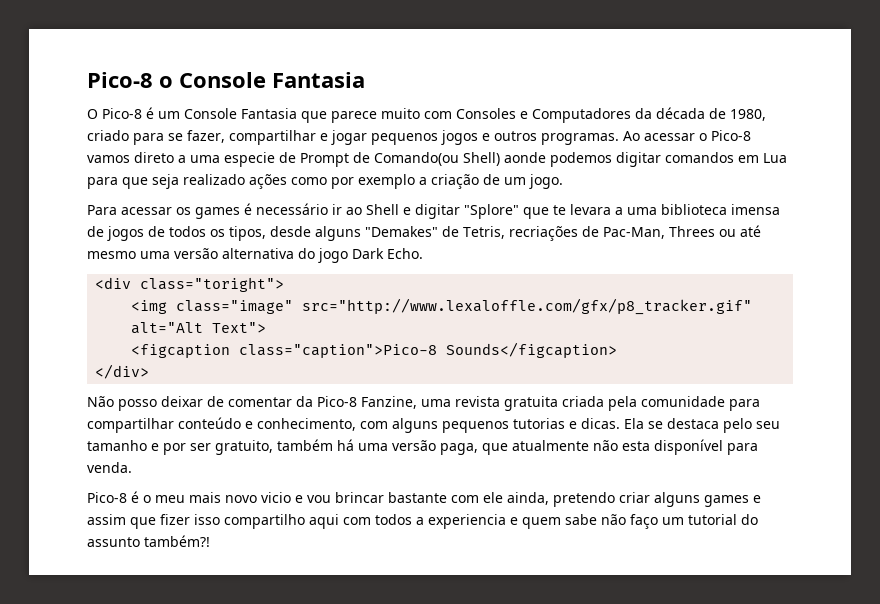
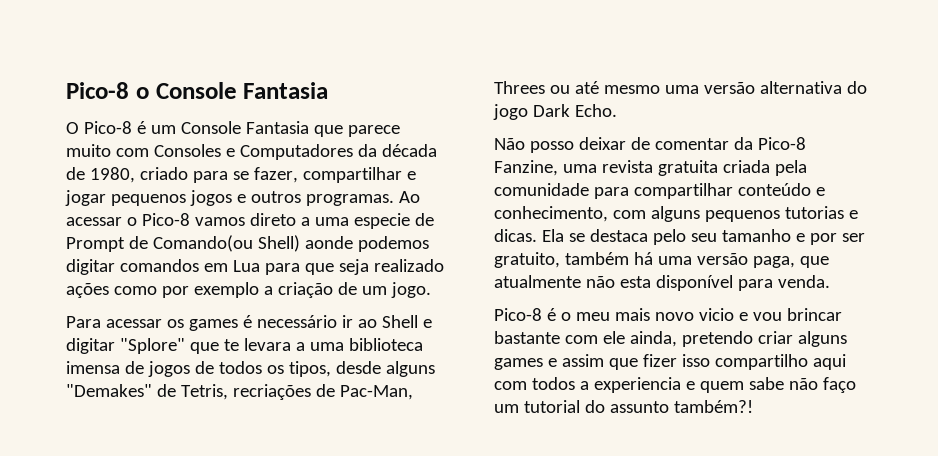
- <div class="toright">
- <img class="image" src="http://www.lexaloffle.com/gfx/p8_tracker.gif" alt="Alt Text">
- <figcaption class="caption">Pico-8 Sounds</figcaption>
- </div>

